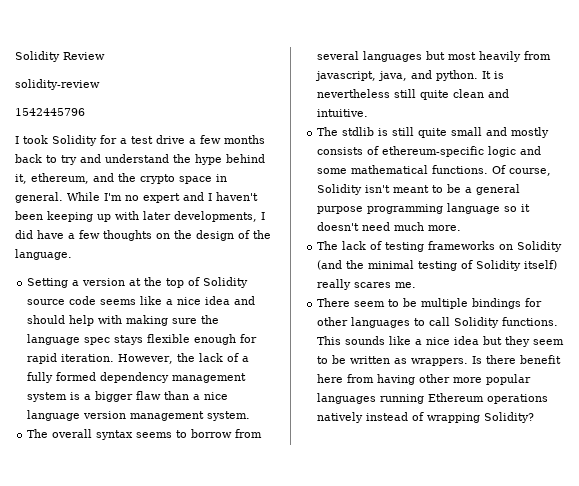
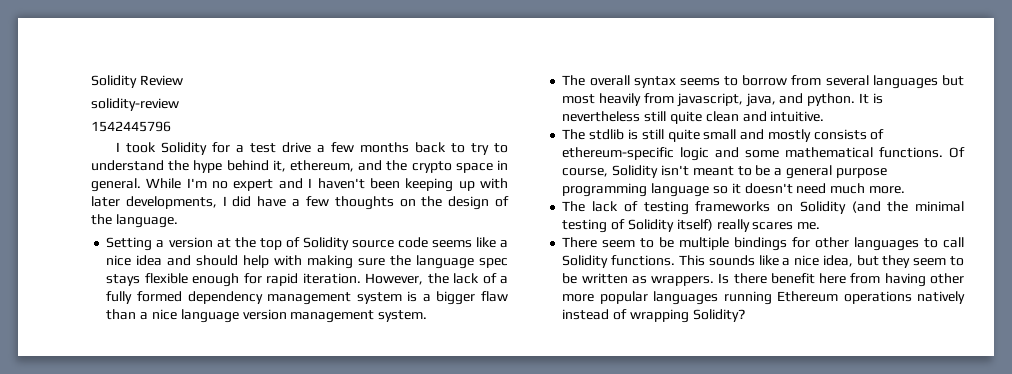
- I took Solidity for a test drive a few months back to try and understand the hype behind it, ethereum, and the crypto space in general.
+ I took Solidity for a test drive a few months back to try to understand the hype behind it, ethereum, and the crypto space in general.
- This sounds like a nice idea but they seem to be written as wrappers.
+ This sounds like a nice idea, but they seem to be written as wrappers.

